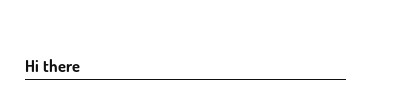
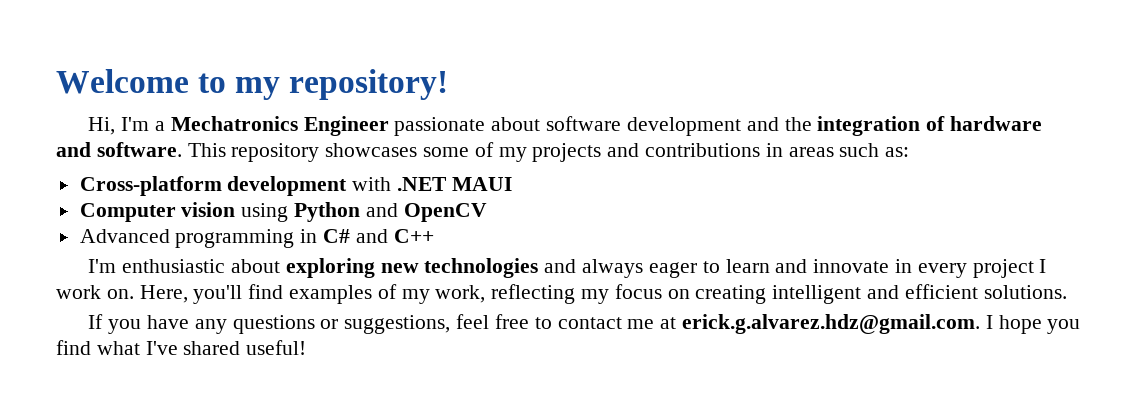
- Hi there
+ Welcome to my repository!
+ Hi, I'm a Mechatronics Engineer passionate about software development and the integration of hardware and software. This repository showcases some of my projects and contributions in areas such as:
+ Cross-platform development with .NET MAUI
+ Computer vision using Python and OpenCV
+ Advanced programming in C# and C++
+ I'm enthusiastic about exploring new technologies and always eager to learn and innovate in every project I work on. Here, you'll find examples of my work, reflecting my focus on creating intelligent and efficient solutions.
+ If you have any questions or suggestions, feel free to contact me at erick.g.alvarez.hdz@gmail.com. I hope you find what I've shared useful!

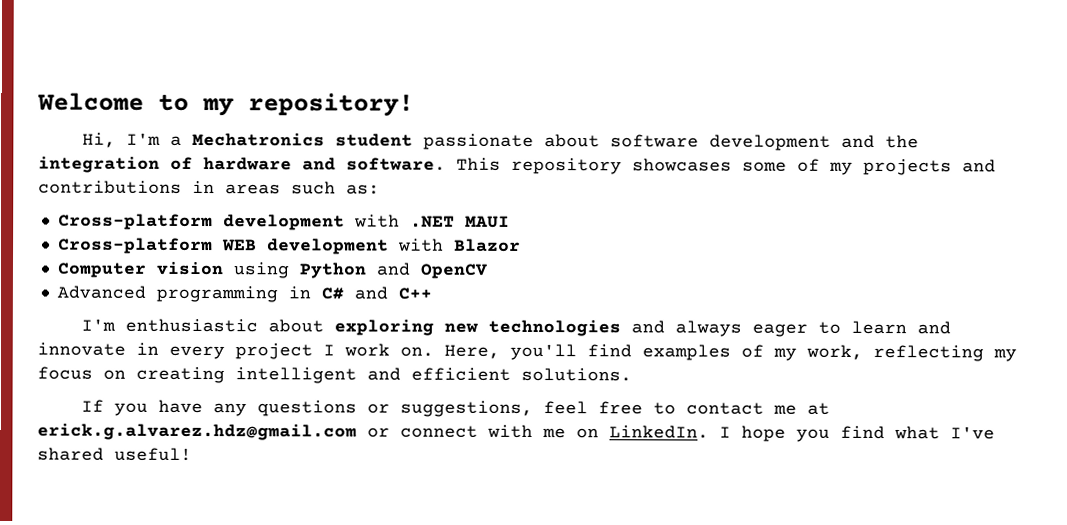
- Hi, I'm a Mechatronics Engineer passionate about software development and the integration of hardware and software.
+ Hi, I'm a Mechatronics student passionate about software development and the integration of hardware and software.
+ Cross-platform WEB development with Blazor
- If you have any questions or suggestions, feel free to contact me at erick.g.alvarez.hdz@gmail.com. I hope you find what I've shared useful!
+ If you have any questions or suggestions, feel free to contact me at erick.g.alvarez.hdz@gmail.com or connect with me on LinkedIn. I hope you find what I've shared useful!

